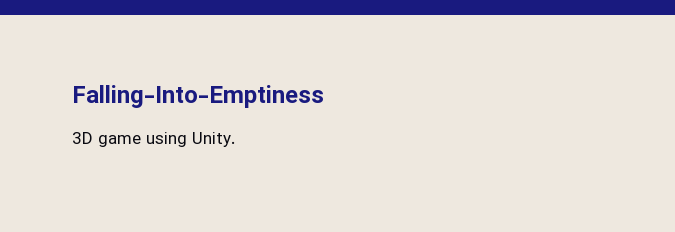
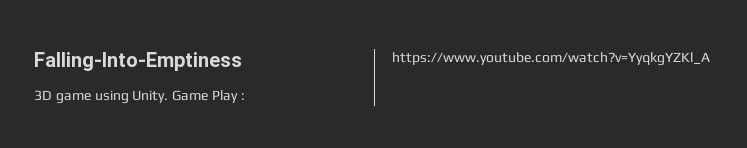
+ Game Play : https://www.youtube.com/watch?v=YyqkgYZKl_A

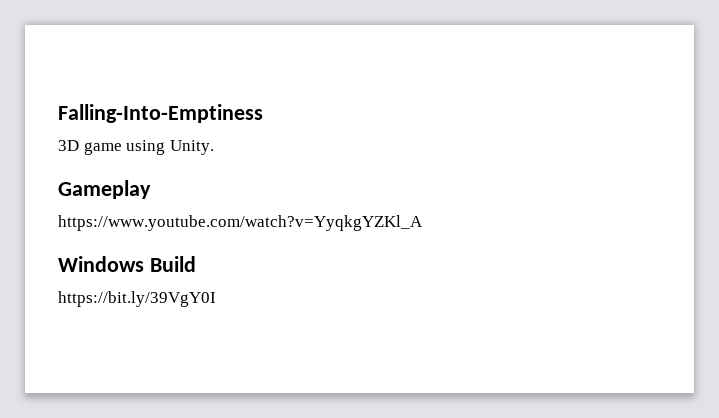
- 3D game using Unity. Game Play : https://www.youtube.com/watch?v=YyqkgYZKl_A
+ 3D game using Unity.
+ Gameplay
+ https://www.youtube.com/watch?v=YyqkgYZKl_A
+ Windows Build
+ https://bit.ly/39VgY0I

